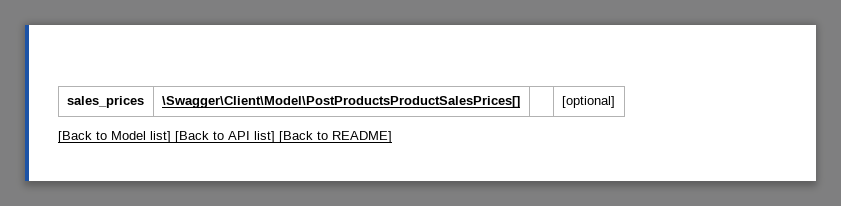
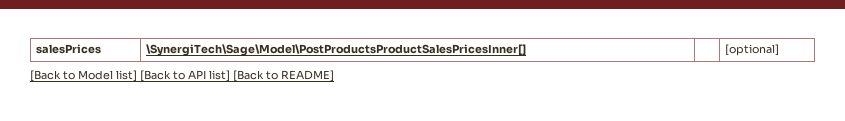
- sales_prices | \Swagger\Client\Model\PostProductsProductSalesPrices[] | | [optional]
+ salesPrices | \SynergiTech\Sage\Model\PostProductsProductSalesPricesInner[] | | [optional]

